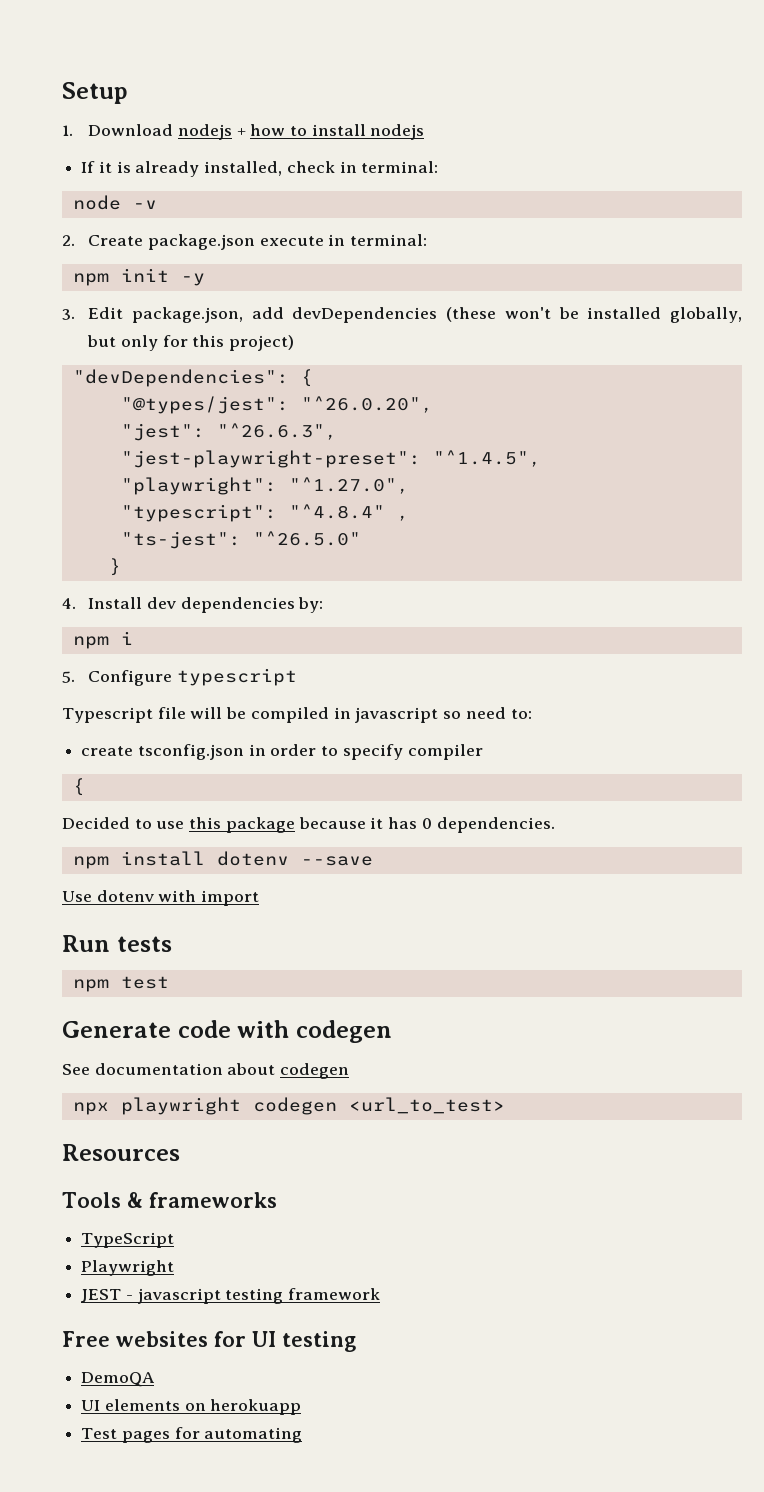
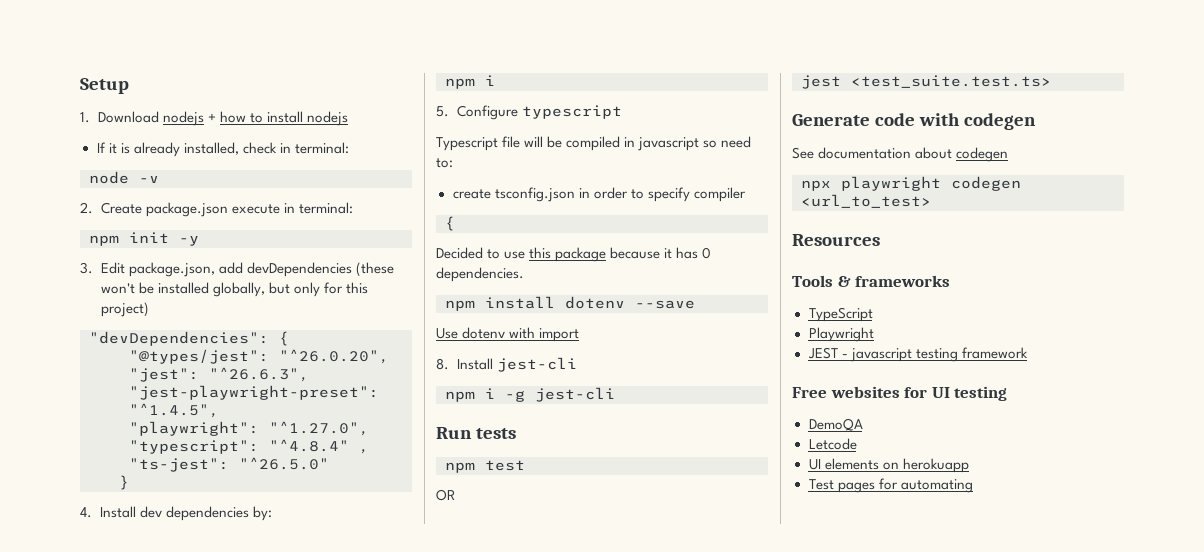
+ 8. Install jest-cli
+ npm i -g jest-cli
+ OR
+ jest <test_suite.test.ts>
+ Letcode

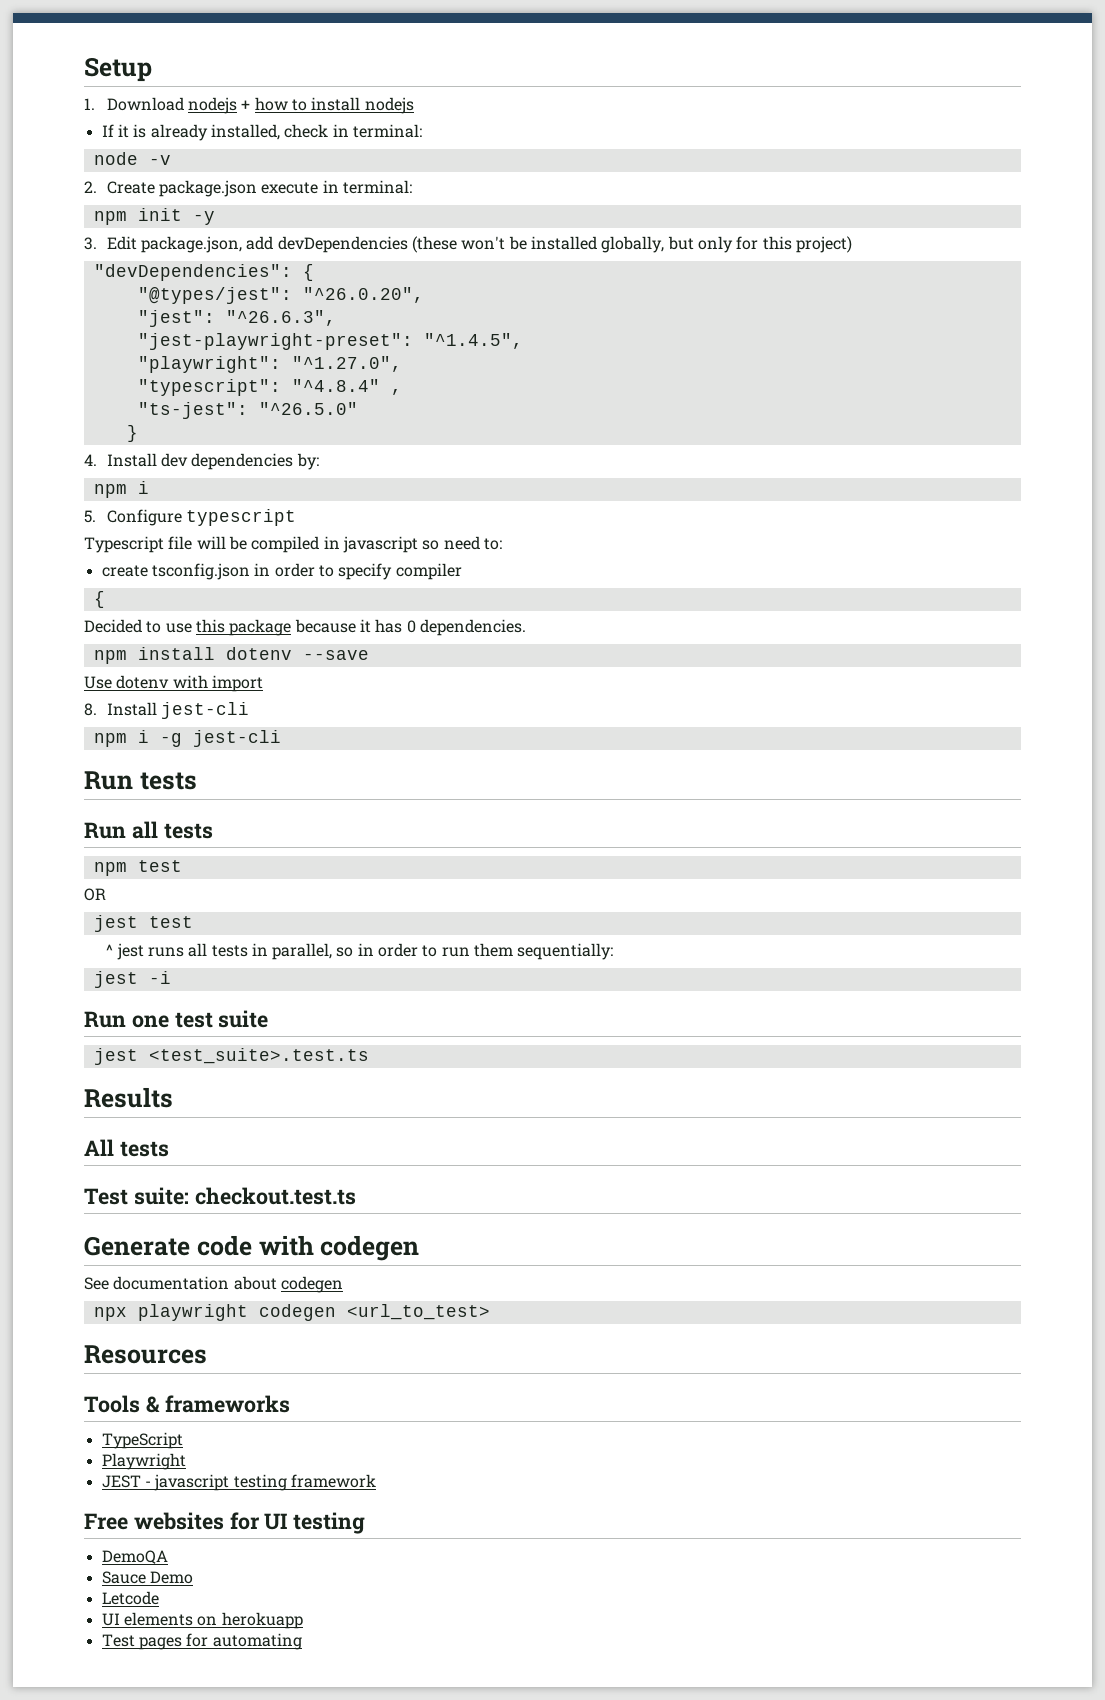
+ Run all tests
- jest <test_suite.test.ts>
+ jest test
+ ^ jest runs all tests in parallel, so in order to run them sequentially:
+ jest -i
+ Run one test suite
+ jest <test_suite>.test.ts
+ Results
+ All tests
+ Test suite: checkout.test.ts
+ Sauce Demo

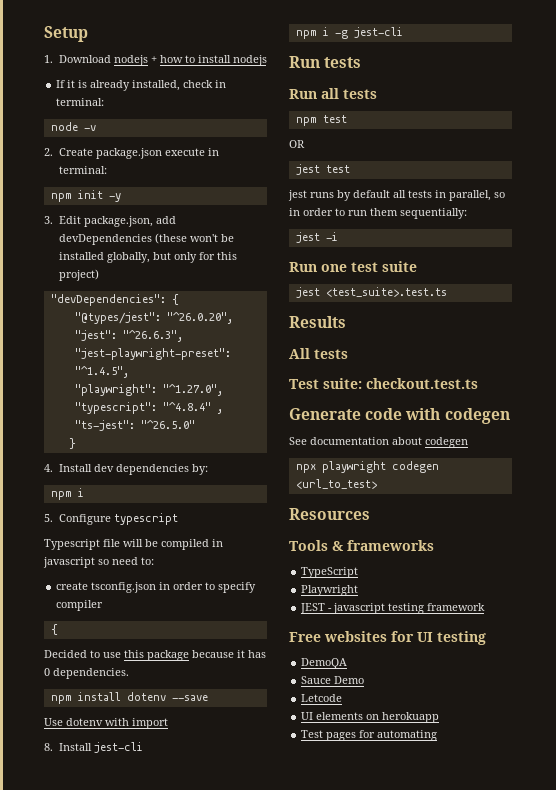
- ^ jest runs all tests in parallel, so in order to run them sequentially:
+ jest runs by default all tests in parallel, so in order to run them sequentially:

